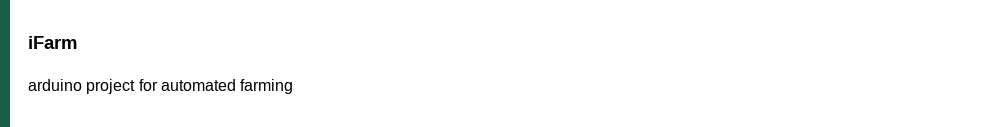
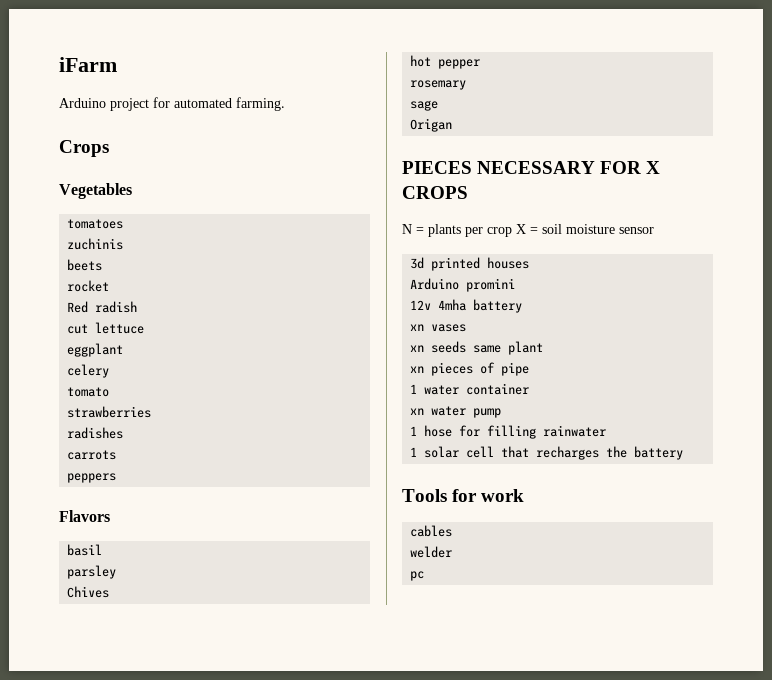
- arduino project for automated farming
+ Arduino project for automated farming.
+ Crops
+ Vegetables
+ tomatoes
+ zuchinis
+ beets
+ rocket
+ Red radish
+ cut lettuce
+ eggplant
+ celery
+ tomato
+ strawberries
+ radishes
+ carrots
+ peppers
+ Flavors
+ basil
+ parsley
+ Chives
+ hot pepper
+ rosemary
+ sage
+ Origan
+ PIECES NECESSARY FOR X CROPS
+ N = plants per crop X = soil moisture sensor
+ 3d printed houses
+ Arduino promini
+ 12v 4mha battery
+ xn vases
+ xn seeds same plant
+ xn pieces of pipe
+ 1 water container
+ xn water pump
+ 1 hose for filling rainwater
+ 1 solar cell that recharges the battery
+ Tools for work
+ cables
+ welder
+ pc

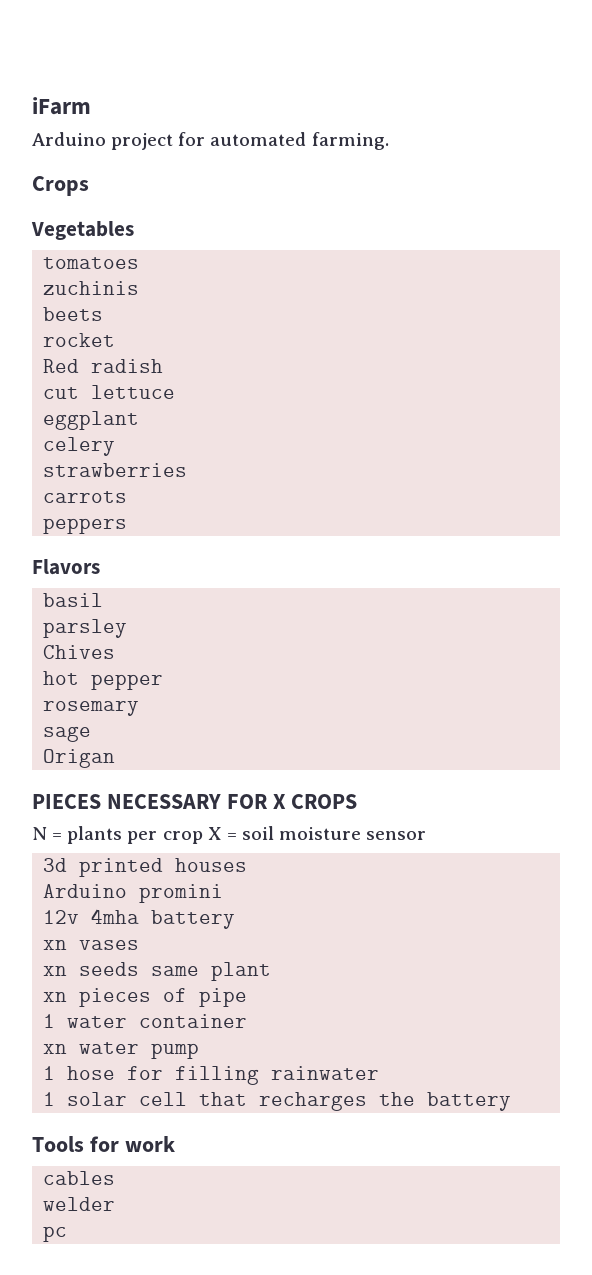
- tomato
- radishes

